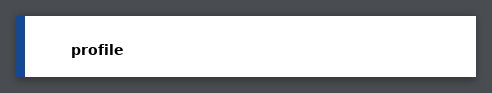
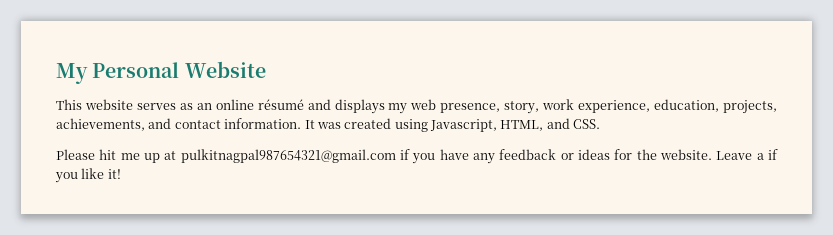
- profile
+ My Personal Website
+ This website serves as an online résumé and displays my web presence, story, work experience, education, projects, achievements, and contact information. It was created using Javascript, HTML, and CSS.
+ Please hit me up at pulkitnagpal987654321@gmail.com if you have any feedback or ideas for the website. Leave a if you like it!

